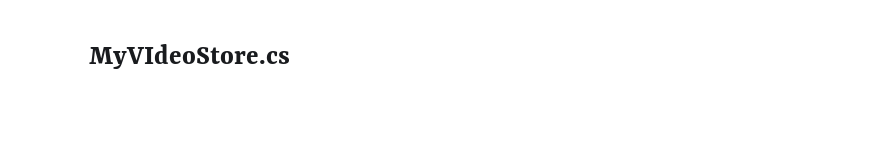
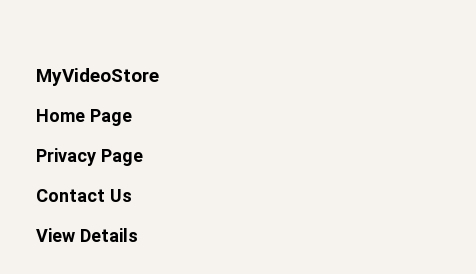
- MyVIdeoStore.cs
+ MyVideoStore
+ Home Page
+ Privacy Page
+ Contact Us
+ View Details

